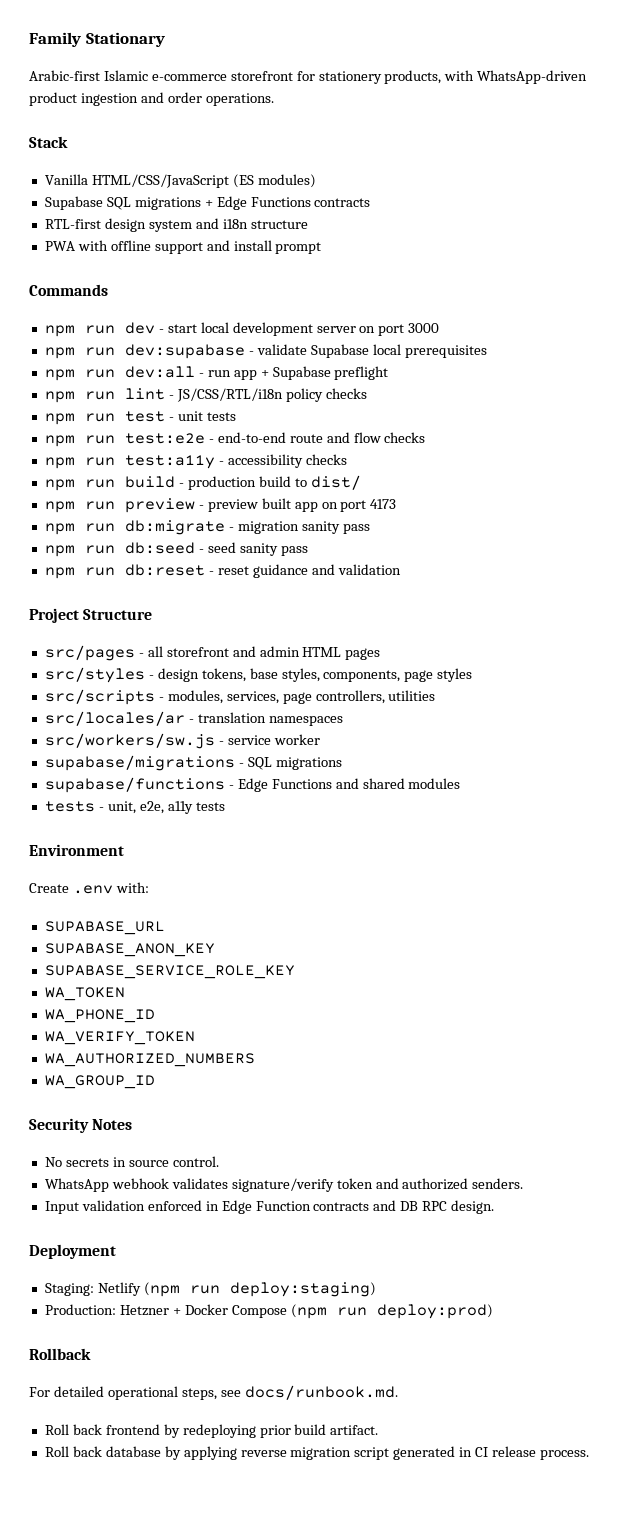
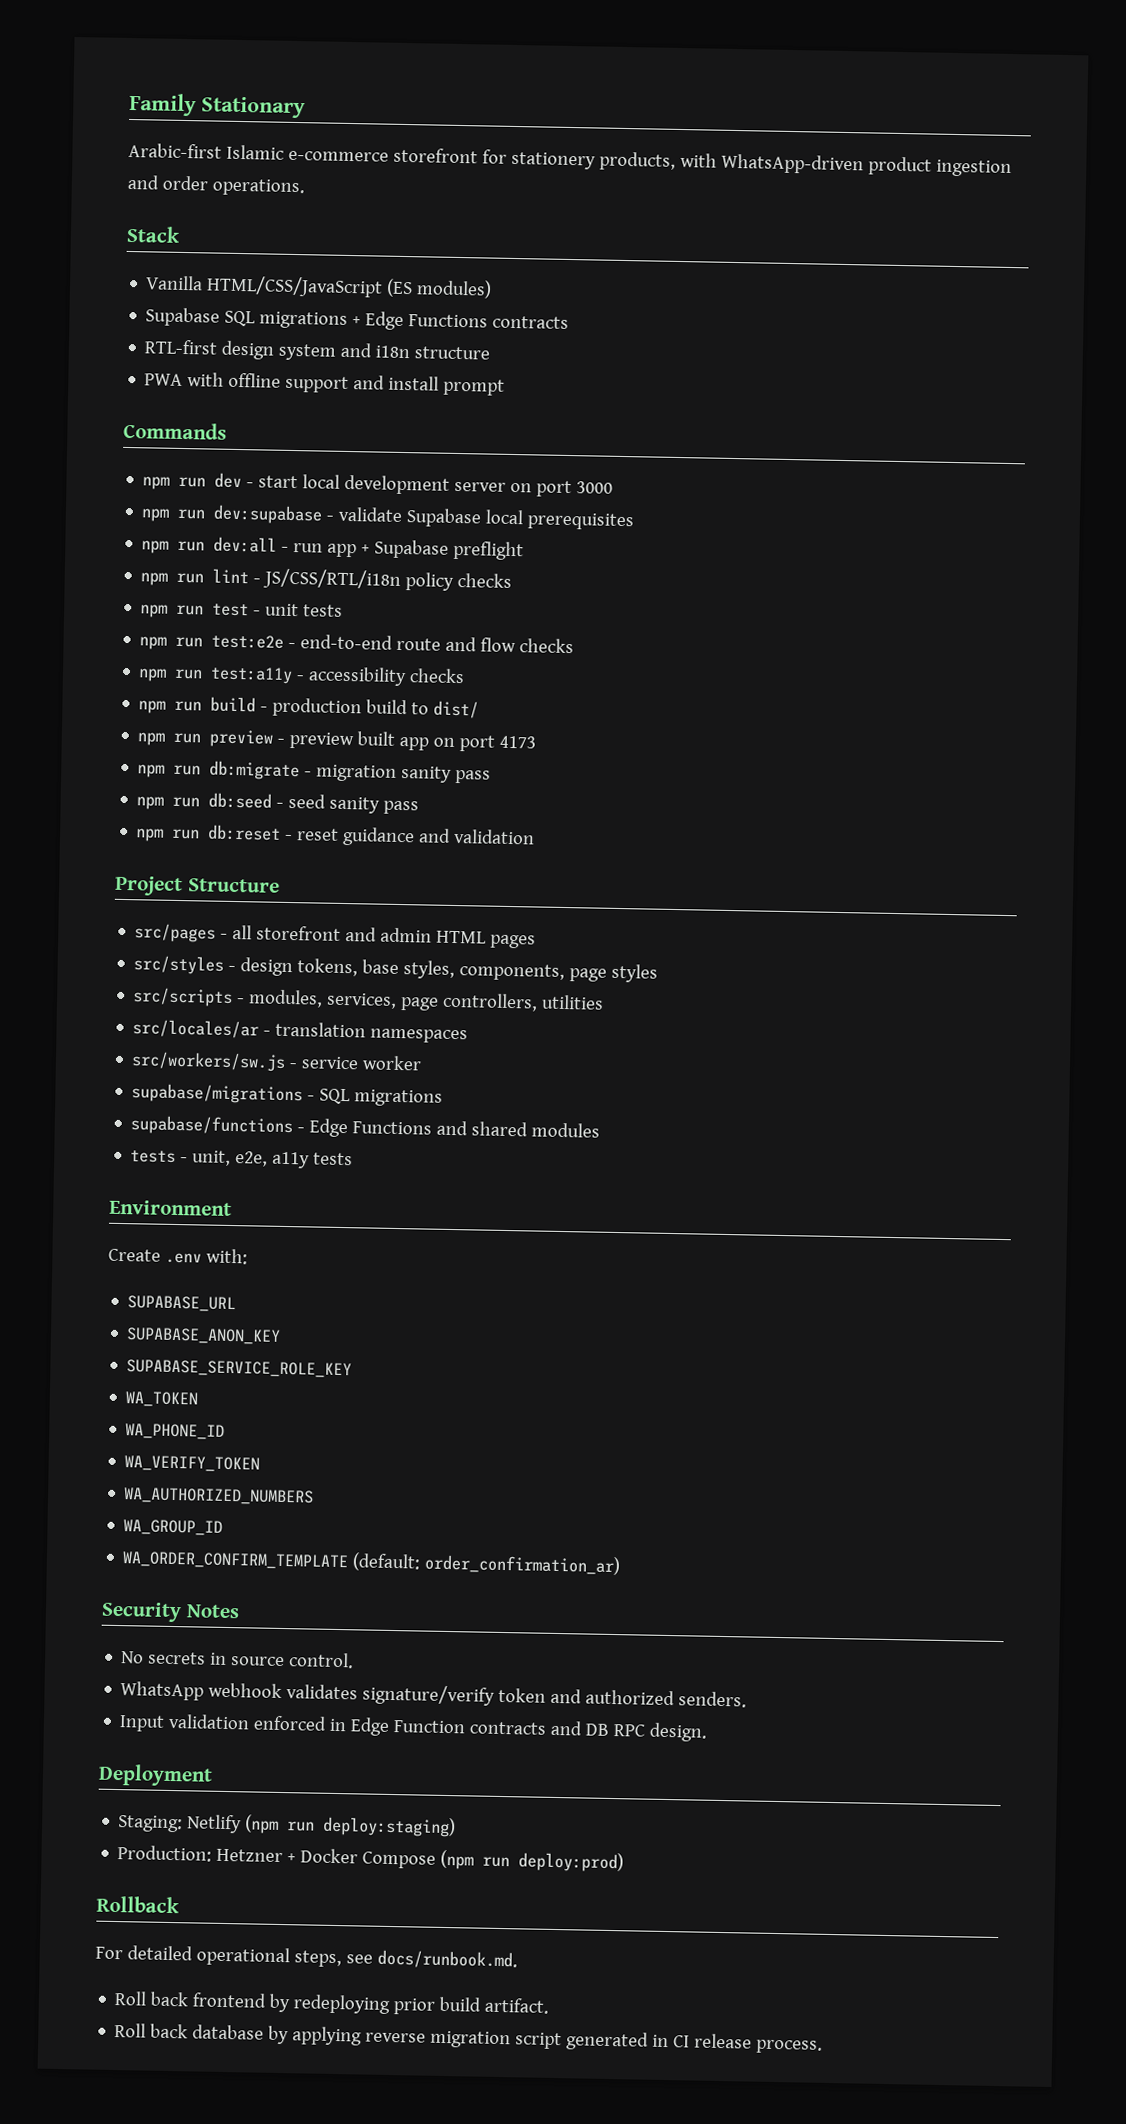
+ WA_ORDER_CONFIRM_TEMPLATE (default: order_confirmation_ar)

